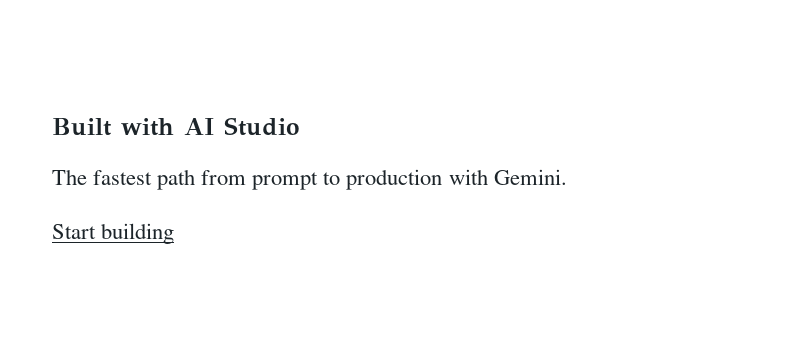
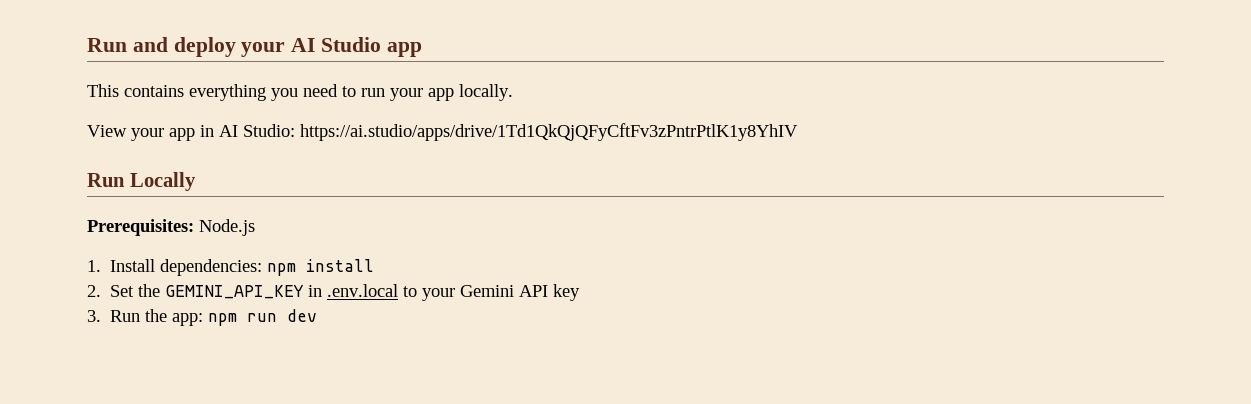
- Built with AI Studio
- The fastest path from prompt to production with Gemini.
- Start building
+ Run and deploy your AI Studio app
+ This contains everything you need to run your app locally.
+ View your app in AI Studio: https://ai.studio/apps/drive/1Td1QkQjQFyCftFv3zPntrPtlK1y8YhIV
+ Run Locally
+ Prerequisites: Node.js
+ 1. Install dependencies: npm install
+ 2. Set the GEMINI_API_KEY in .env.local to your Gemini API key
+ 3. Run the app: npm run dev

